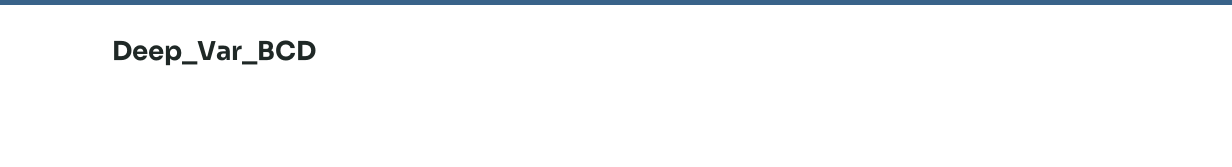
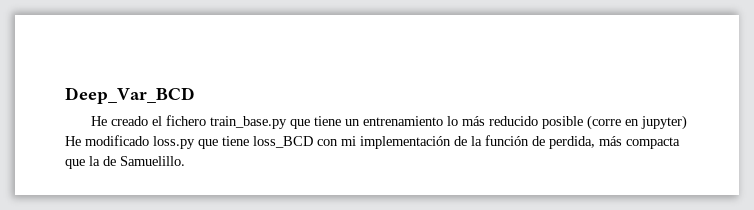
+ He creado el fichero train_base.py que tiene un entrenamiento lo más reducido posible (corre en jupyter) He modificado loss.py que tiene loss_BCD con mi implementación de la función de perdida, más compacta que la de Samuelillo.

